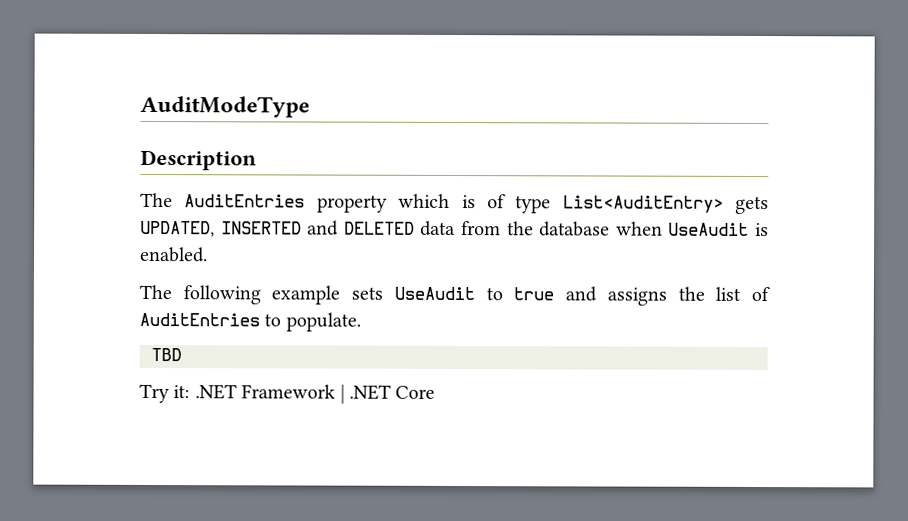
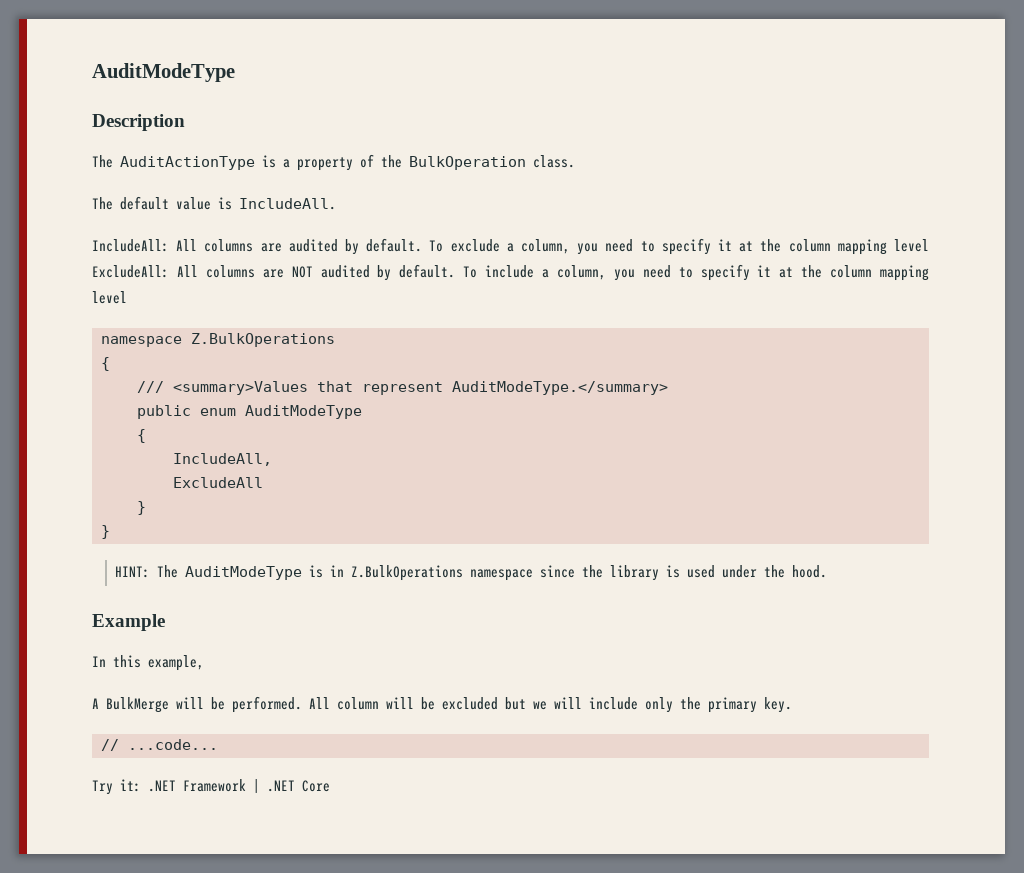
- The AuditEntries property which is of type List<AuditEntry> gets UPDATED, INSERTED and DELETED data from the database when UseAudit is enabled.
- The following example sets UseAudit to true and assigns the list of AuditEntries to populate.
- TBD
+ The AuditActionType is a property of the BulkOperation class.
+ The default value is IncludeAll.
+ IncludeAll: All columns are audited by default. To exclude a column, you need to specify it at the column mapping level ExcludeAll: All columns are NOT audited by default. To include a column, you need to specify it at the column mapping level
+ namespace Z.BulkOperations
+ {
+ /// <summary>Values that represent AuditModeType.</summary>
+ public enum AuditModeType
+ {
+ IncludeAll,
+ ExcludeAll
+ }
+ }
+ HINT: The AuditModeType is in Z.BulkOperations namespace since the library is used under the hood.
+ Example
+ In this example,
+ A BulkMerge will be performed. All column will be excluded but we will include only the primary key.
+ // ...code...

